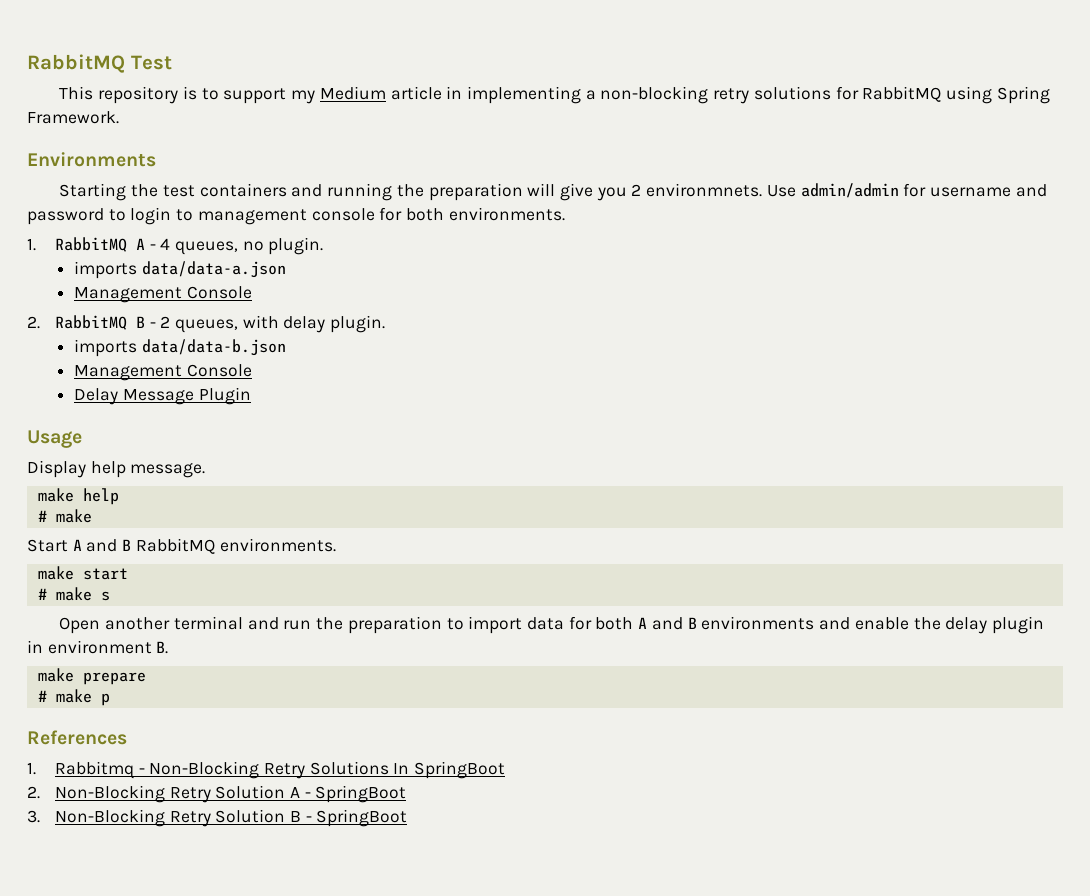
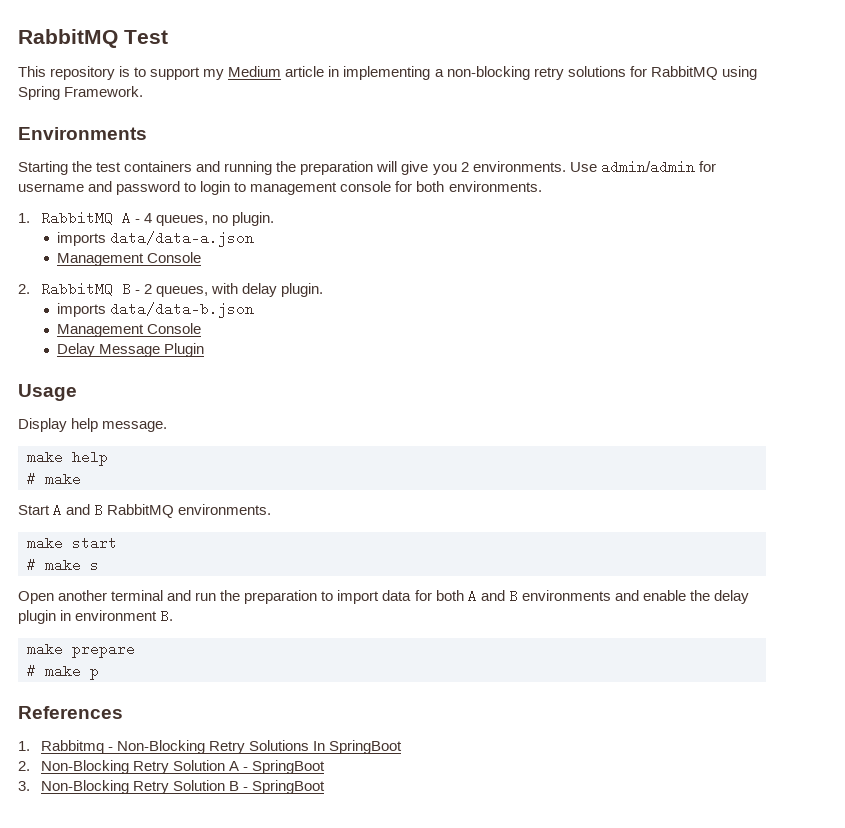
- Starting the test containers and running the preparation will give you 2 environmnets.
+ Starting the test containers and running the preparation will give you 2 environments.

